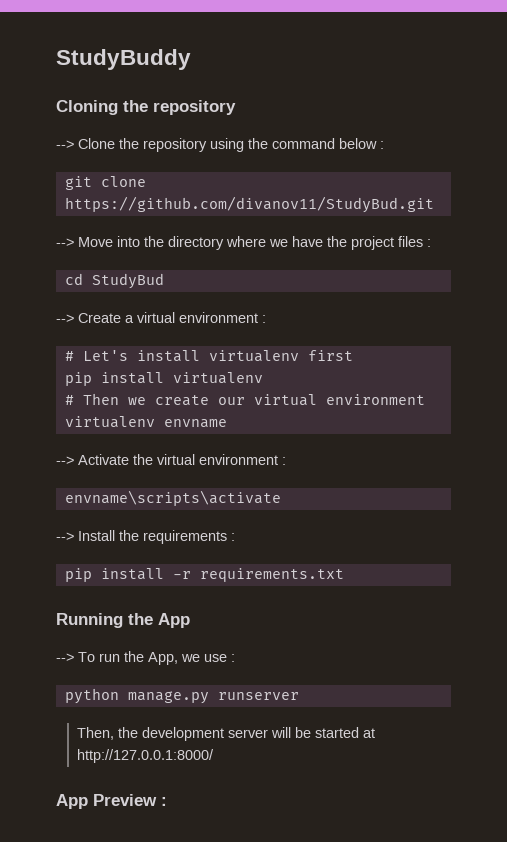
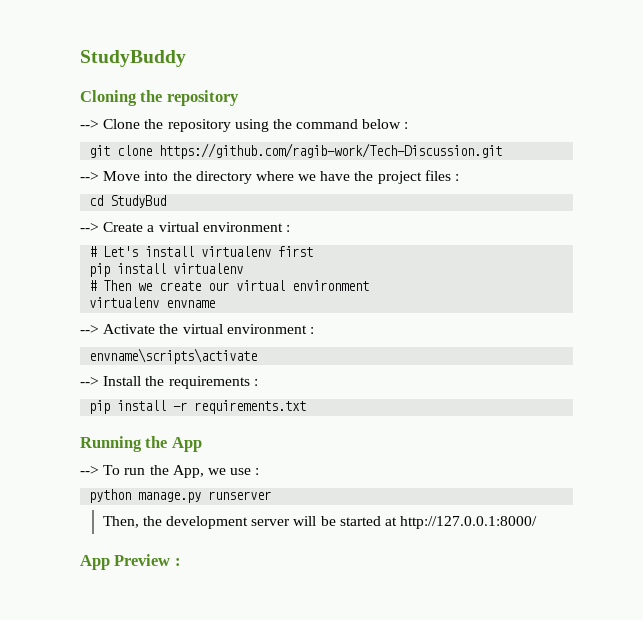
- git clone https://github.com/divanov11/StudyBud.git
+ git clone https://github.com/ragib-work/Tech-Discussion.git

